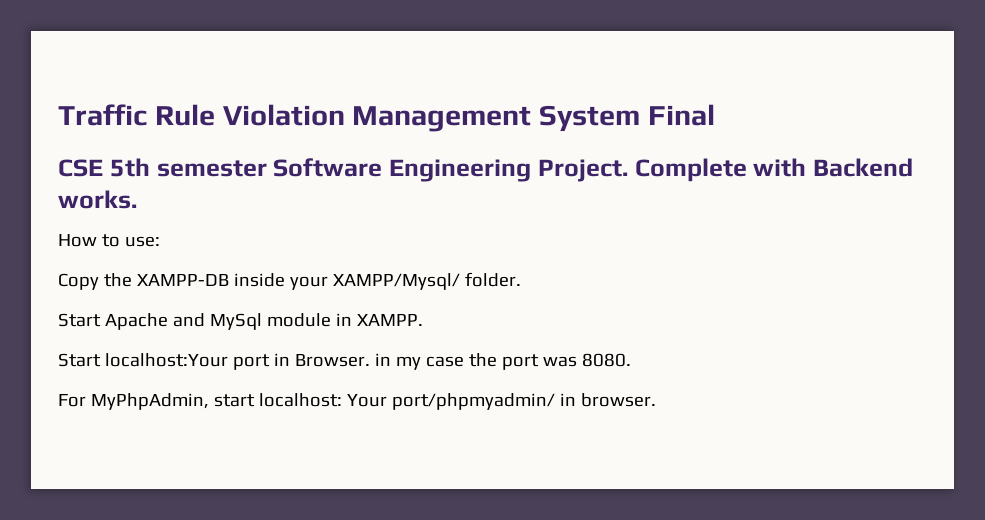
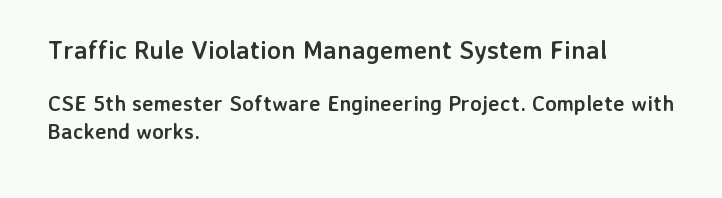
- How to use:
- Copy the XAMPP-DB inside your XAMPP/Mysql/ folder.
- Start Apache and MySql module in XAMPP.
- Start localhost:Your port in Browser. in my case the port was 8080.
- For MyPhpAdmin, start localhost: Your port/phpmyadmin/ in browser.

